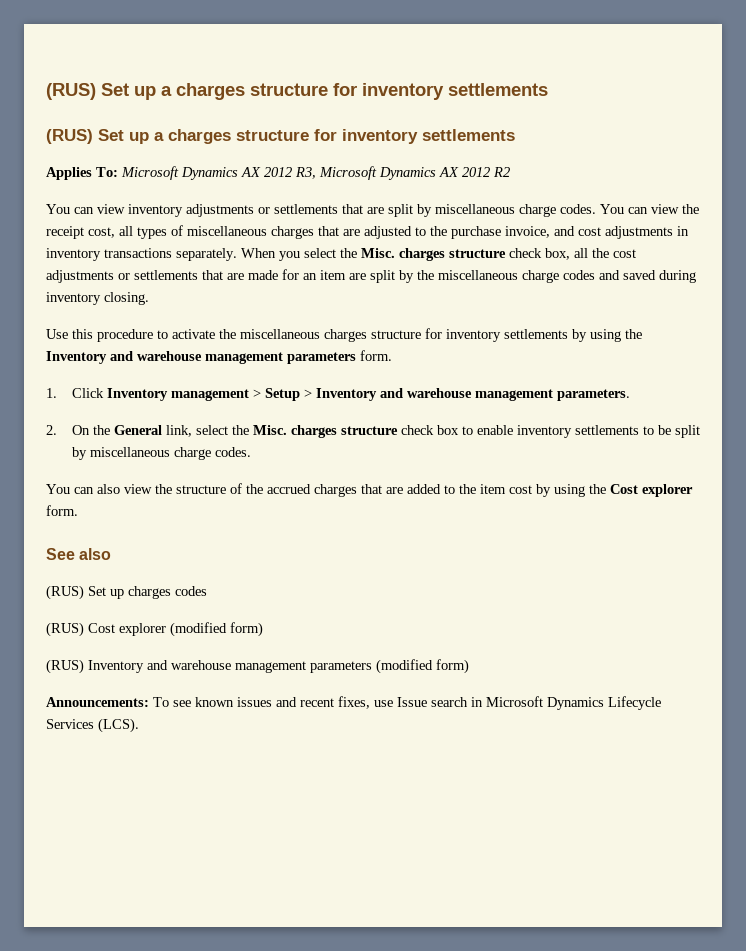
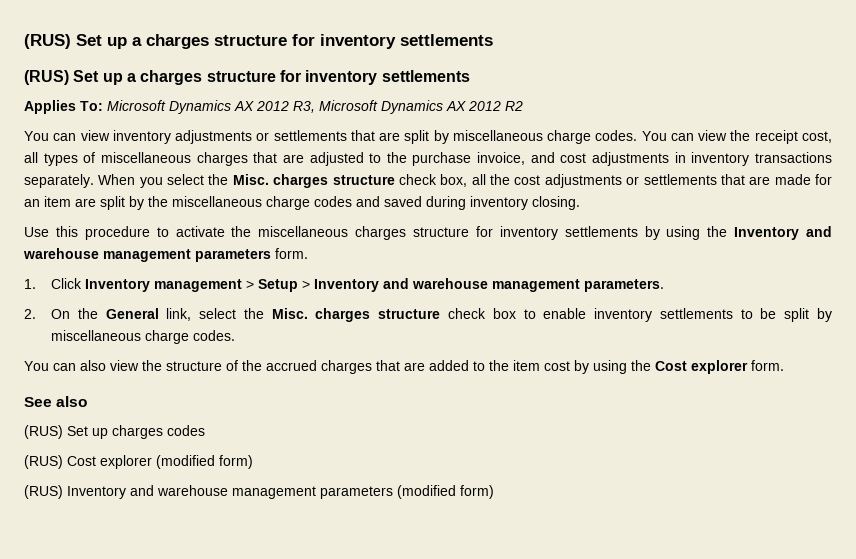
- Announcements: To see known issues and recent fixes, use Issue search in Microsoft Dynamics Lifecycle Services (LCS).

